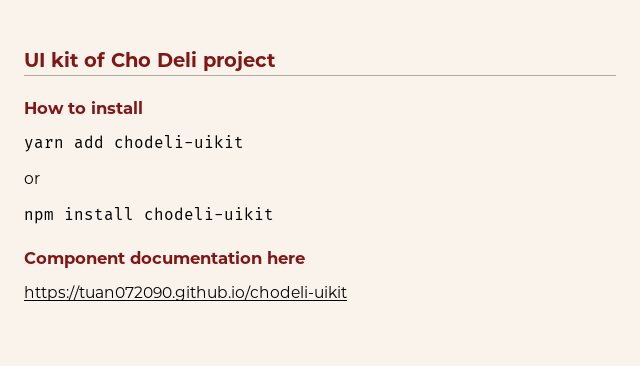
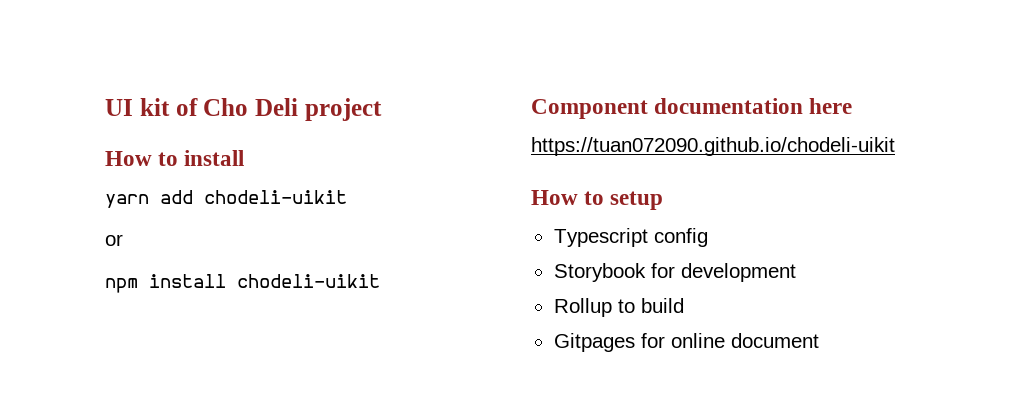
+ How to setup
+ Typescript config
+ Storybook for development
+ Rollup to build
+ Gitpages for online document

